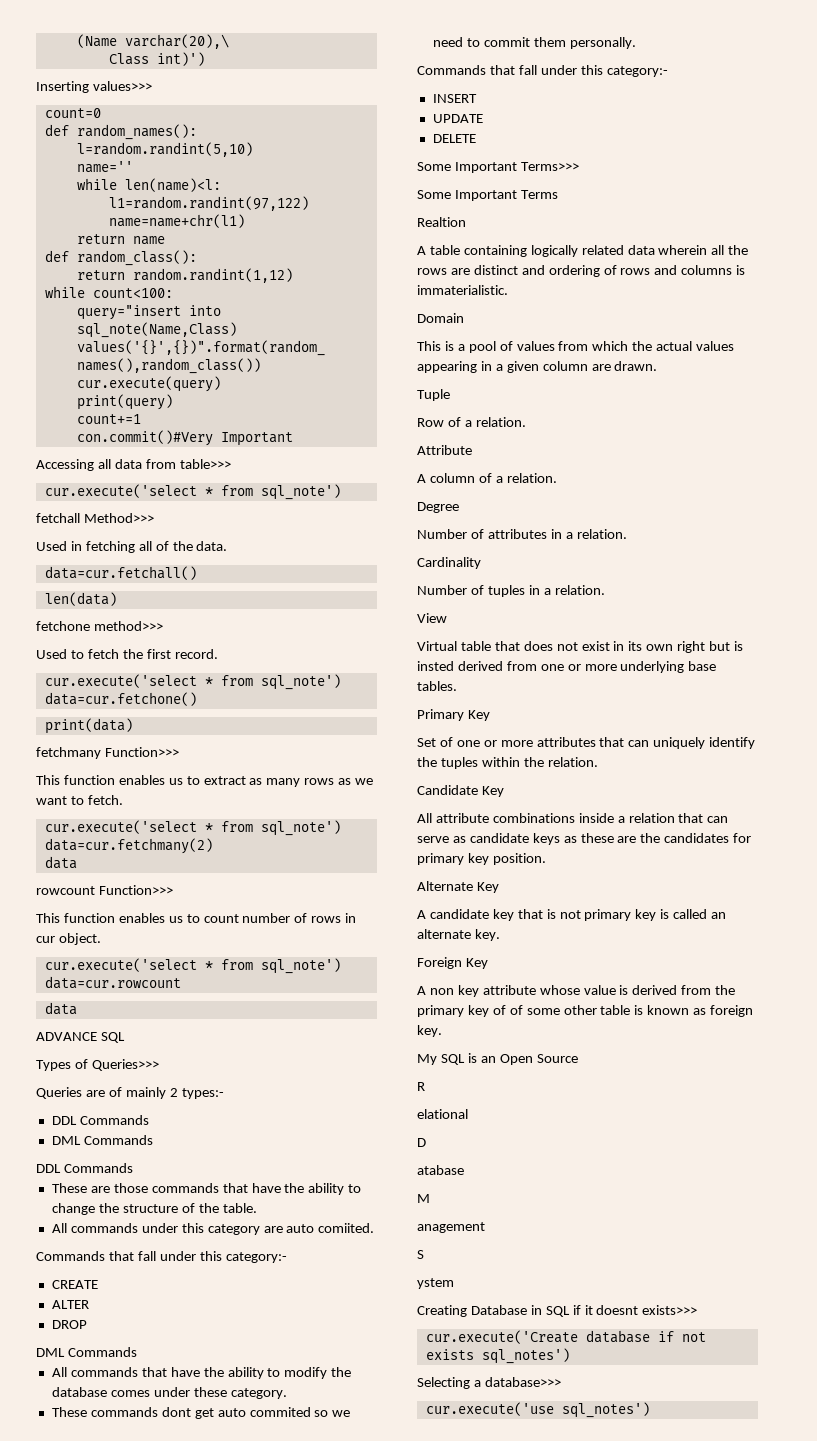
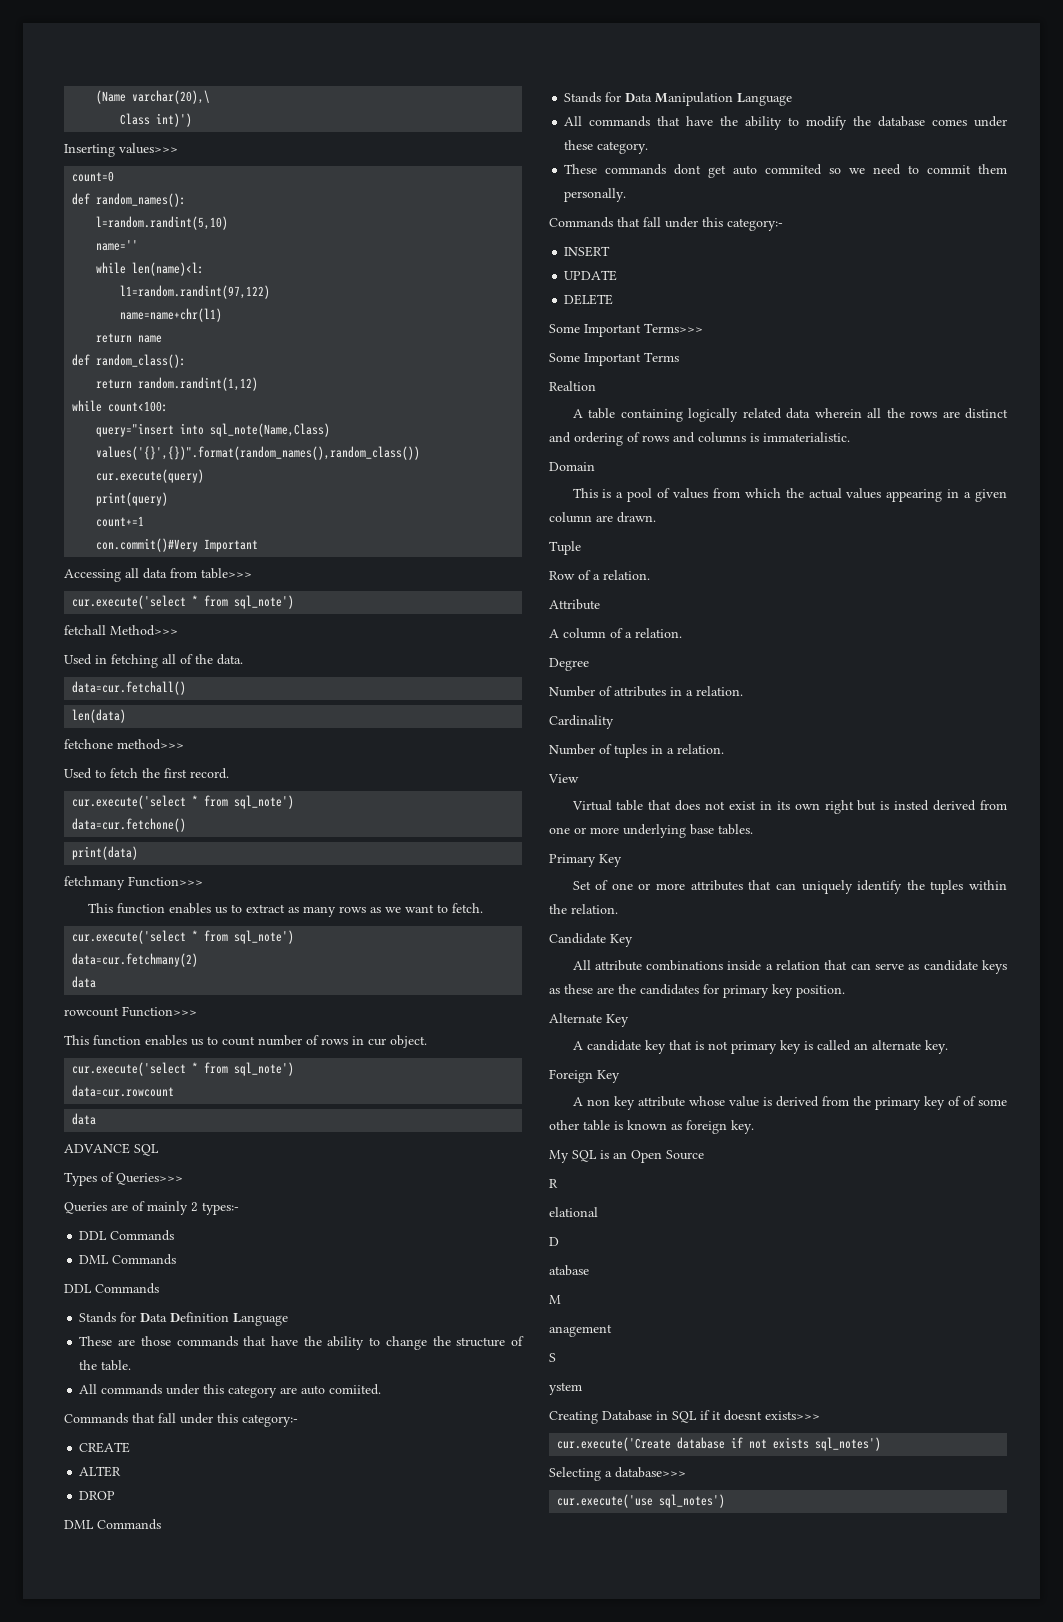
+ Stands for Data Definition Language
+ Stands for Data Manipulation Language

